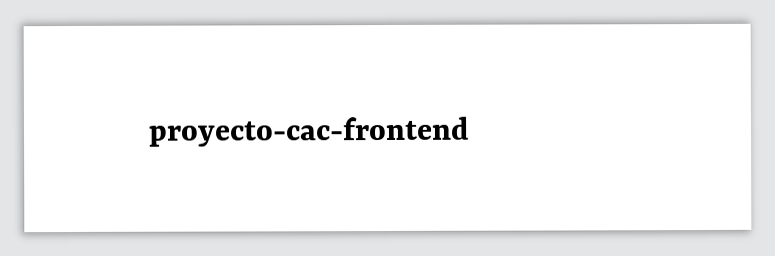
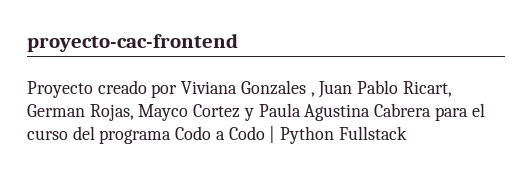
+ Proyecto creado por Viviana Gonzales , Juan Pablo Ricart, German Rojas, Mayco Cortez y Paula Agustina Cabrera para el curso del programa Codo a Codo | Python Fullstack

